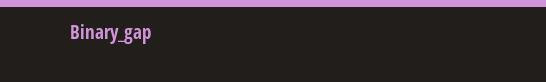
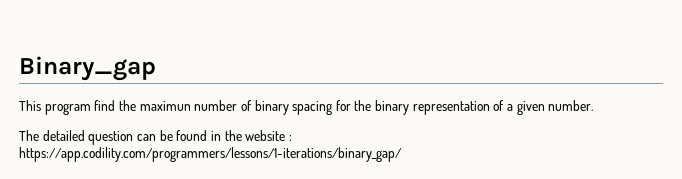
+ This program find the maximun number of binary spacing for the binary representation of a given number.
+ The detailed question can be found in the website : https://app.codility.com/programmers/lessons/1-iterations/binary_gap/

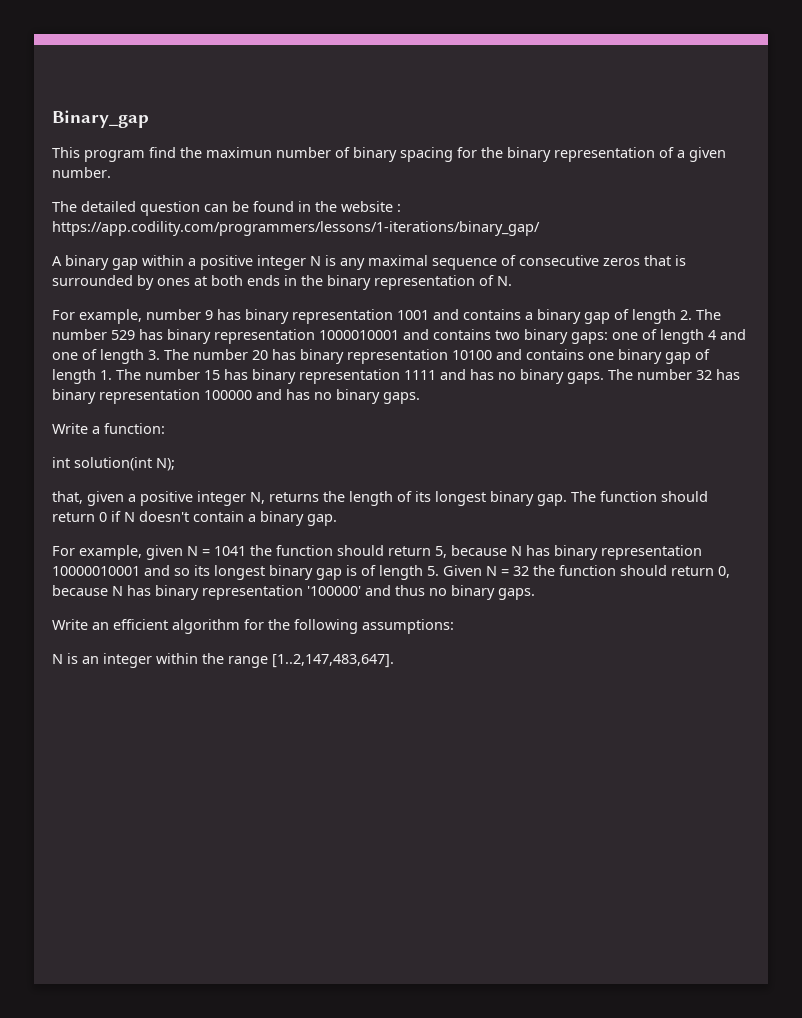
+ A binary gap within a positive integer N is any maximal sequence of consecutive zeros that is surrounded by ones at both ends in the binary representation of N.
+ For example, number 9 has binary representation 1001 and contains a binary gap of length 2. The number 529 has binary representation 1000010001 and contains two binary gaps: one of length 4 and one of length 3. The number 20 has binary representation 10100 and contains one binary gap of length 1. The number 15 has binary representation 1111 and has no binary gaps. The number 32 has binary representation 100000 and has no binary gaps.
+ Write a function:
+ int solution(int N);
+ that, given a positive integer N, returns the length of its longest binary gap. The function should return 0 if N doesn't contain a binary gap.
+ For example, given N = 1041 the function should return 5, because N has binary representation 10000010001 and so its longest binary gap is of length 5. Given N = 32 the function should return 0, because N has binary representation '100000' and thus no binary gaps.
+ Write an efficient algorithm for the following assumptions:
+ N is an integer within the range [1..2,147,483,647].

